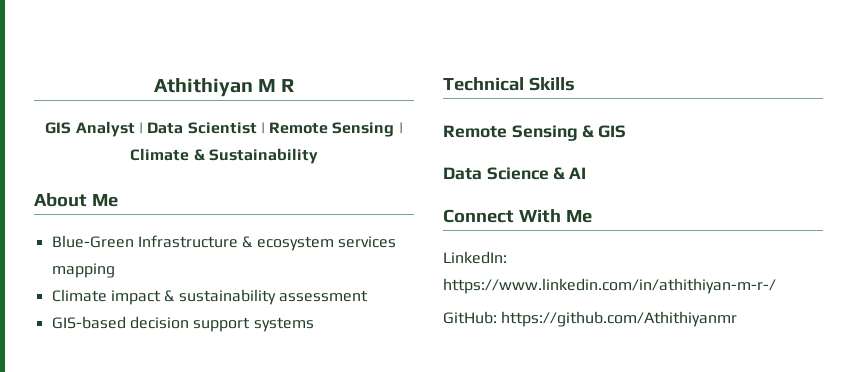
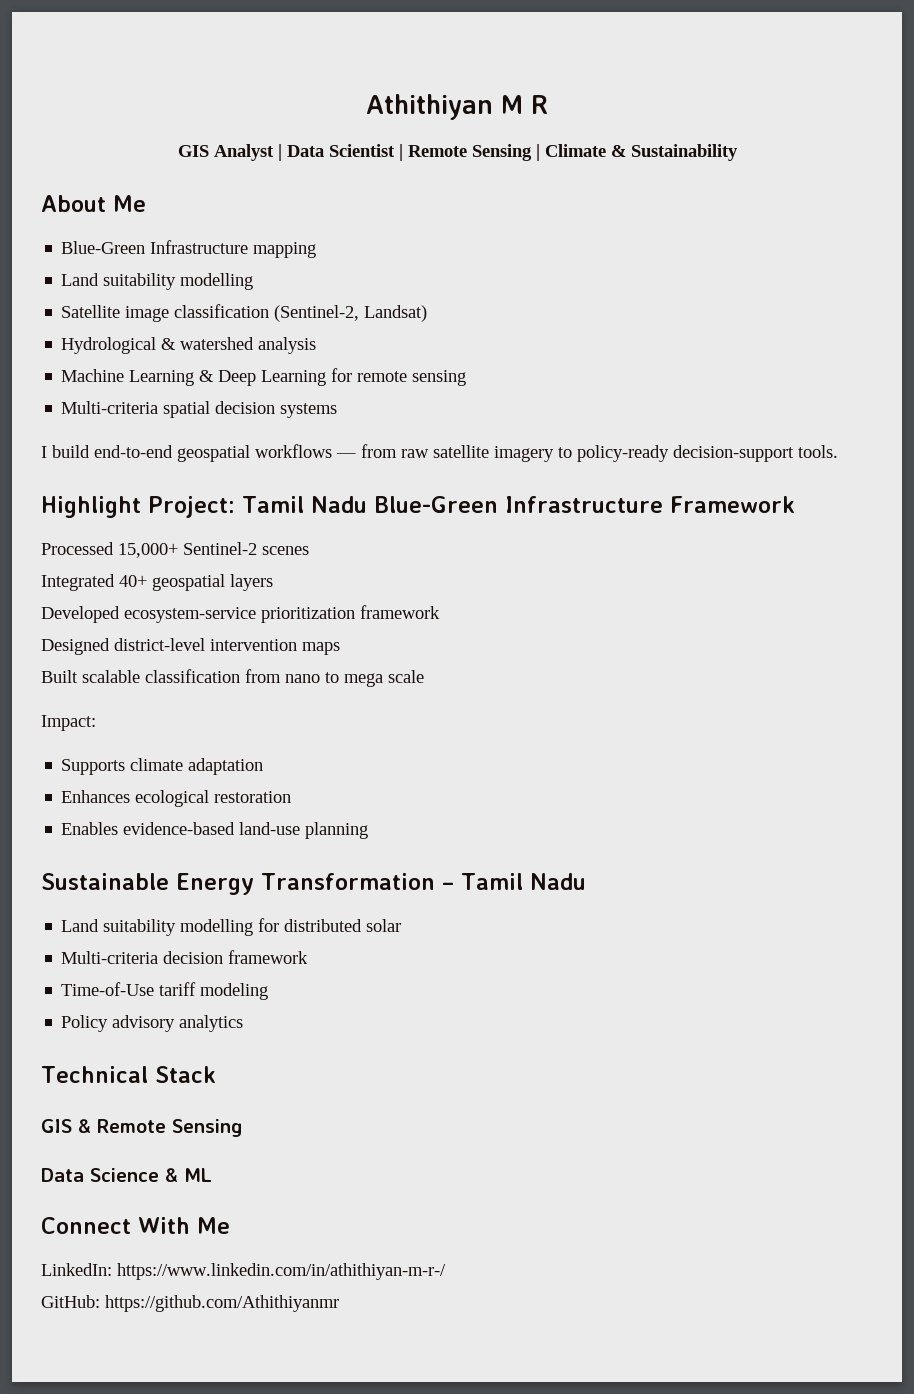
- Blue-Green Infrastructure & ecosystem services mapping
- Climate impact & sustainability assessment
- GIS-based decision support systems
- Technical Skills
- Remote Sensing & GIS
+ Blue-Green Infrastructure mapping
+ Land suitability modelling
+ Satellite image classification (Sentinel-2, Landsat)
+ Hydrological & watershed analysis
+ Machine Learning & Deep Learning for remote sensing
+ Multi-criteria spatial decision systems
+ I build end-to-end geospatial workflows — from raw satellite imagery to policy-ready decision-support tools.
+ Highlight Project: Tamil Nadu Blue-Green Infrastructure Framework
+ Processed 15,000+ Sentinel-2 scenes
+ Integrated 40+ geospatial layers
+ Developed ecosystem-service prioritization framework
+ Designed district-level intervention maps
+ Built scalable classification from nano to mega scale
+ Impact:
+ Supports climate adaptation
+ Enhances ecological restoration
+ Enables evidence-based land-use planning
+ Sustainable Energy Transformation – Tamil Nadu
+ Land suitability modelling for distributed solar
+ Multi-criteria decision framework
+ Time-of-Use tariff modeling
+ Policy advisory analytics
+ Technical Stack
+ GIS & Remote Sensing
- Data Science & AI
+ Data Science & ML

